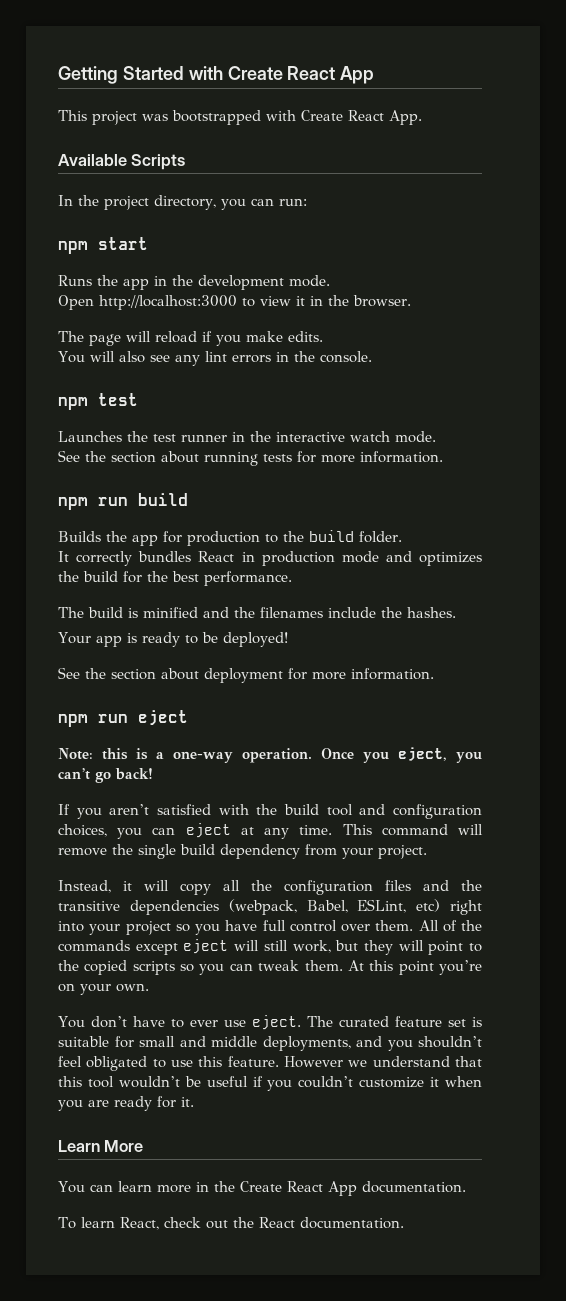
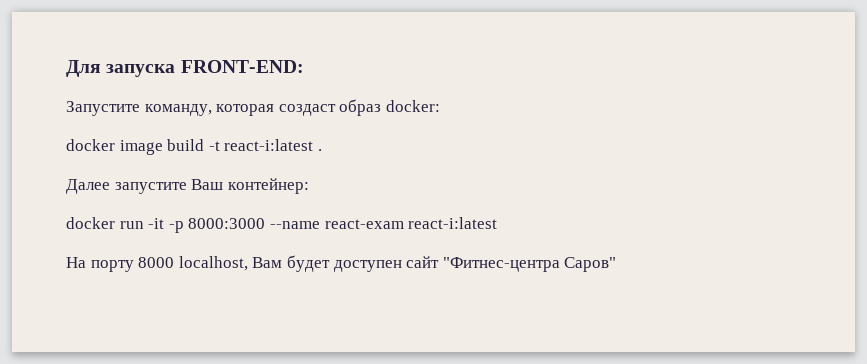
- Getting Started with Create React App
- This project was bootstrapped with Create React App.
- Available Scripts
- In the project directory, you can run:
- npm start
- Runs the app in the development mode.
- Open http://localhost:3000 to view it in the browser.
- The page will reload if you make edits.
- You will also see any lint errors in the console.
- npm test
- Launches the test runner in the interactive watch mode.
- See the section about running tests for more information.
- npm run build
- Builds the app for production to the build folder.
- It correctly bundles React in production mode and optimizes the build for the best performance.
- The build is minified and the filenames include the hashes.
- Your app is ready to be deployed!
- See the section about deployment for more information.
- npm run eject
- Note: this is a one-way operation. Once you eject, you can’t go back!
- If you aren’t satisfied with the build tool and configuration choices, you can eject at any time. This command will remove the single build dependency from your project.
- Instead, it will copy all the configuration files and the transitive dependencies (webpack, Babel, ESLint, etc) right into your project so you have full control over them. All of the commands except eject will still work, but they will point to the copied scripts so you can tweak them. At this point you’re on your own.
- You don’t have to ever use eject. The curated feature set is suitable for small and middle deployments, and you shouldn’t feel obligated to use this feature. However we understand that this tool wouldn’t be useful if you couldn’t customize it when you are ready for it.
- Learn More
- You can learn more in the Create React App documentation.
- To learn React, check out the React documentation.
+ Для запуска FRONT-END:
+ Запустите команду, которая создаст образ docker:
+ docker image build -t react-i:latest .
+ Далее запустите Ваш контейнер:
+ docker run -it -p 8000:3000 --name react-exam react-i:latest
+ На порту 8000 localhost, Вам будет доступен сайт "Фитнес-центра Саров"

